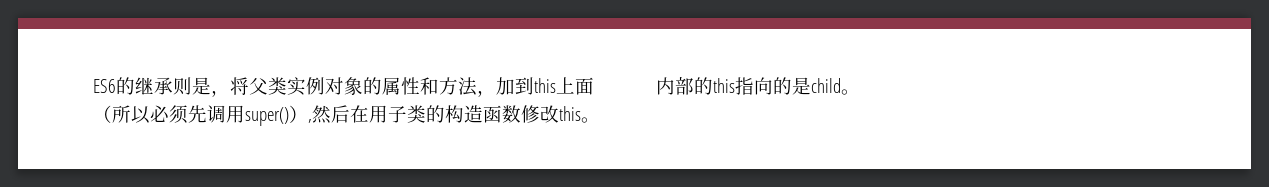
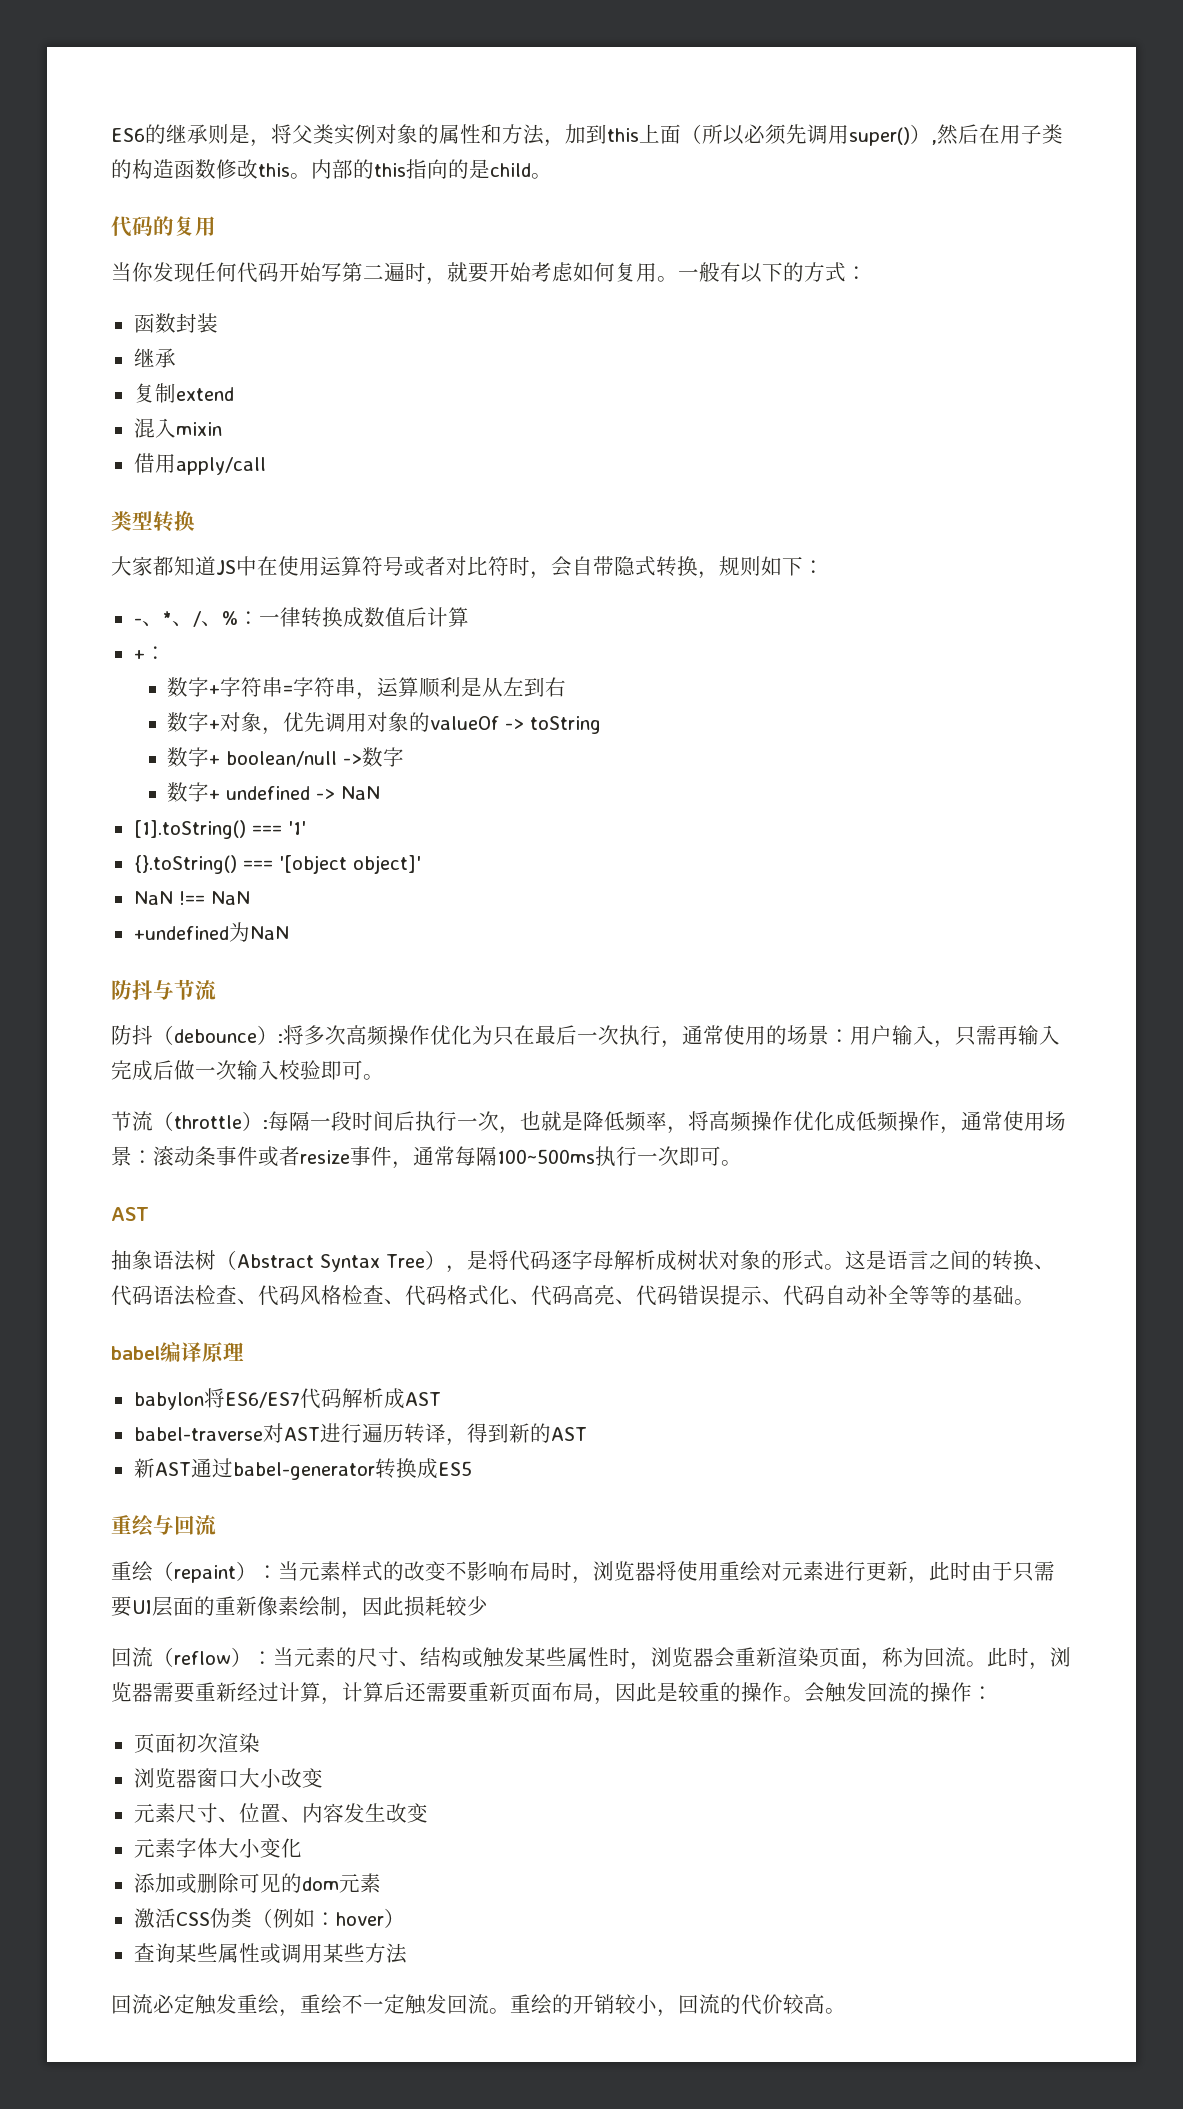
+ 代码的复用
+ 当你发现任何代码开始写第二遍时，就要开始考虑如何复用。一般有以下的方式：
+ 函数封装
+ 继承
+ 复制extend
+ 混入mixin
+ 借用apply/call
+ 类型转换
+ 大家都知道JS中在使用运算符号或者对比符时，会自带隐式转换，规则如下：
+ -、*、/、%：一律转换成数值后计算
+ +：
+ 数字+字符串=字符串，运算顺利是从左到右
+ 数字+对象，优先调用对象的valueOf -> toString
+ 数字+ boolean/null ->数字
+ 数字+ undefined -> NaN
+ [1].toString() === '1'
+ {}.toString() === '[object object]'
+ NaN !== NaN
+ +undefined为NaN
+ 防抖与节流
+ 防抖（debounce）:将多次高频操作优化为只在最后一次执行，通常使用的场景：用户输入，只需再输入完成后做一次输入校验即可。
+ 节流（throttle）:每隔一段时间后执行一次，也就是降低频率，将高频操作优化成低频操作，通常使用场景：滚动条事件或者resize事件，通常每隔100~500ms执行一次即可。
+ AST
+ 抽象语法树（Abstract Syntax Tree），是将代码逐字母解析成树状对象的形式。这是语言之间的转换、代码语法检查、代码风格检查、代码格式化、代码高亮、代码错误提示、代码自动补全等等的基础。
+ babel编译原理
+ babylon将ES6/ES7代码解析成AST
+ babel-traverse对AST进行遍历转译，得到新的AST
+ 新AST通过babel-generator转换成ES5
+ 重绘与回流
+ 重绘（repaint）：当元素样式的改变不影响布局时，浏览器将使用重绘对元素进行更新，此时由于只需要UI层面的重新像素绘制，因此损耗较少
+ 回流（reflow）：当元素的尺寸、结构或触发某些属性时，浏览器会重新渲染页面，称为回流。此时，浏览器需要重新经过计算，计算后还需要重新页面布局，因此是较重的操作。会触发回流的操作：
+ 页面初次渲染
+ 浏览器窗口大小改变
+ 元素尺寸、位置、内容发生改变
+ 元素字体大小变化
+ 添加或删除可见的dom元素
+ 激活CSS伪类（例如：hover）
+ 查询某些属性或调用某些方法
+ 回流必定触发重绘，重绘不一定触发回流。重绘的开销较小，回流的代价较高。

